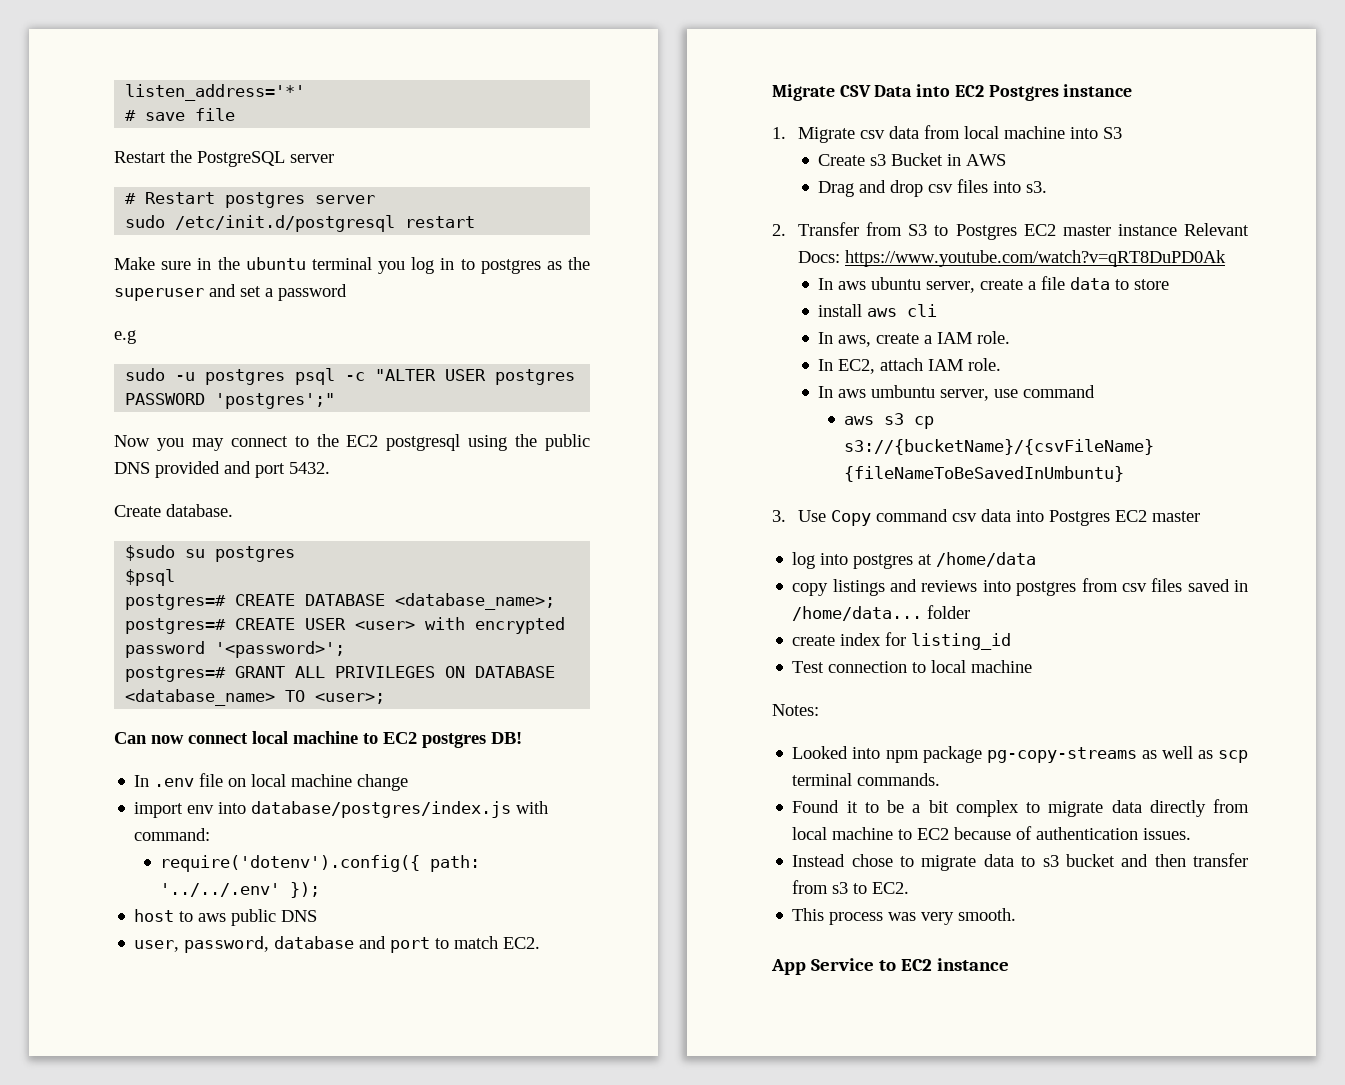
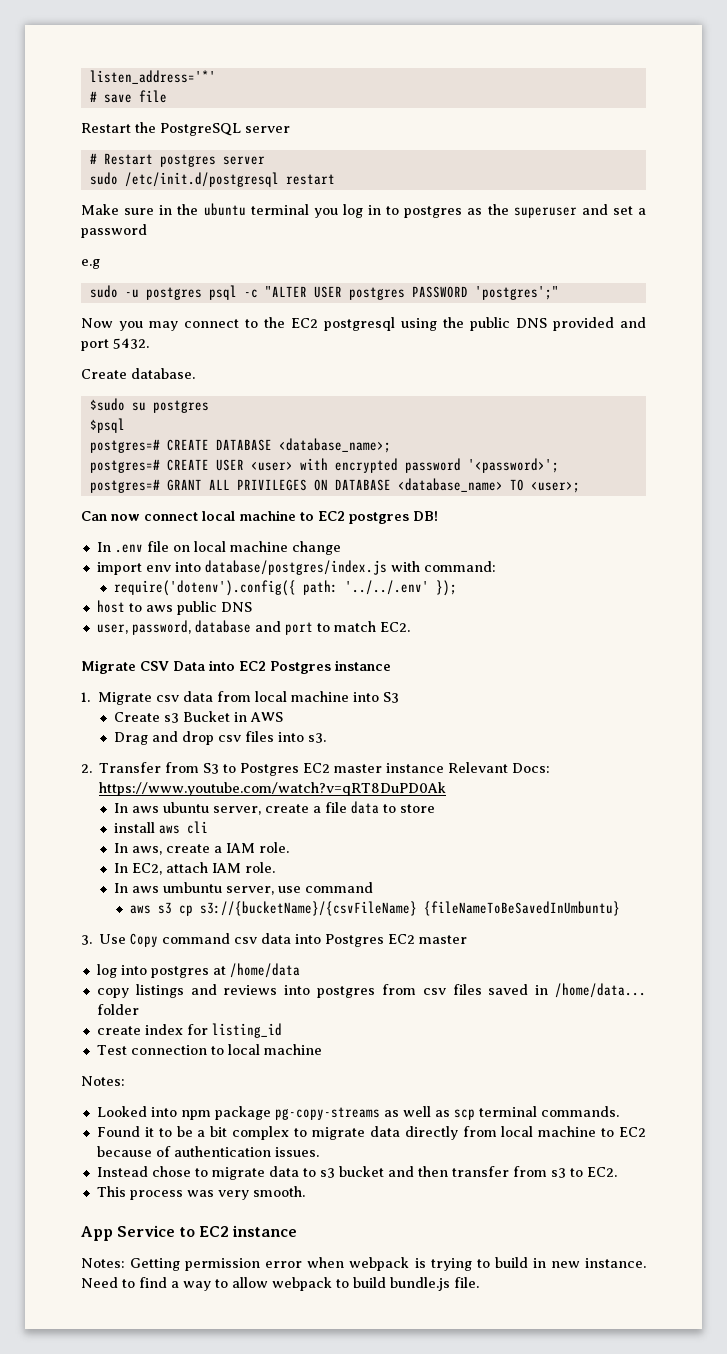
+ Notes: Getting permission error when webpack is trying to build in new instance. Need to find a way to allow webpack to build bundle.js file.

